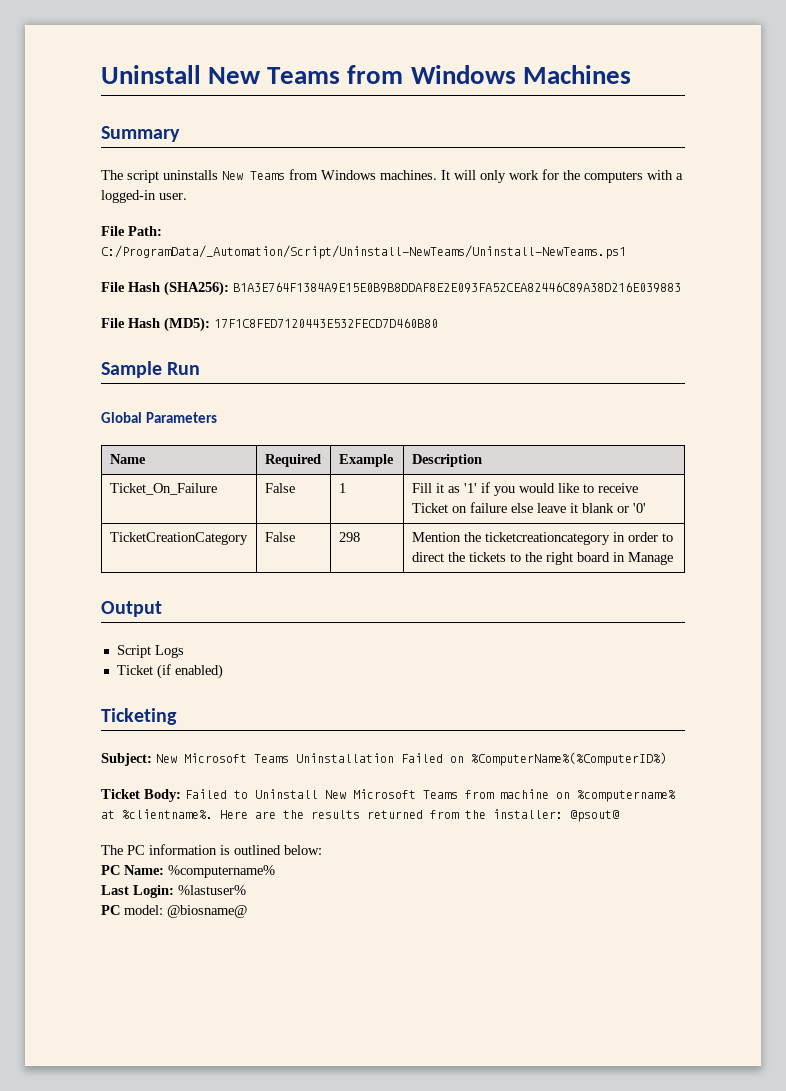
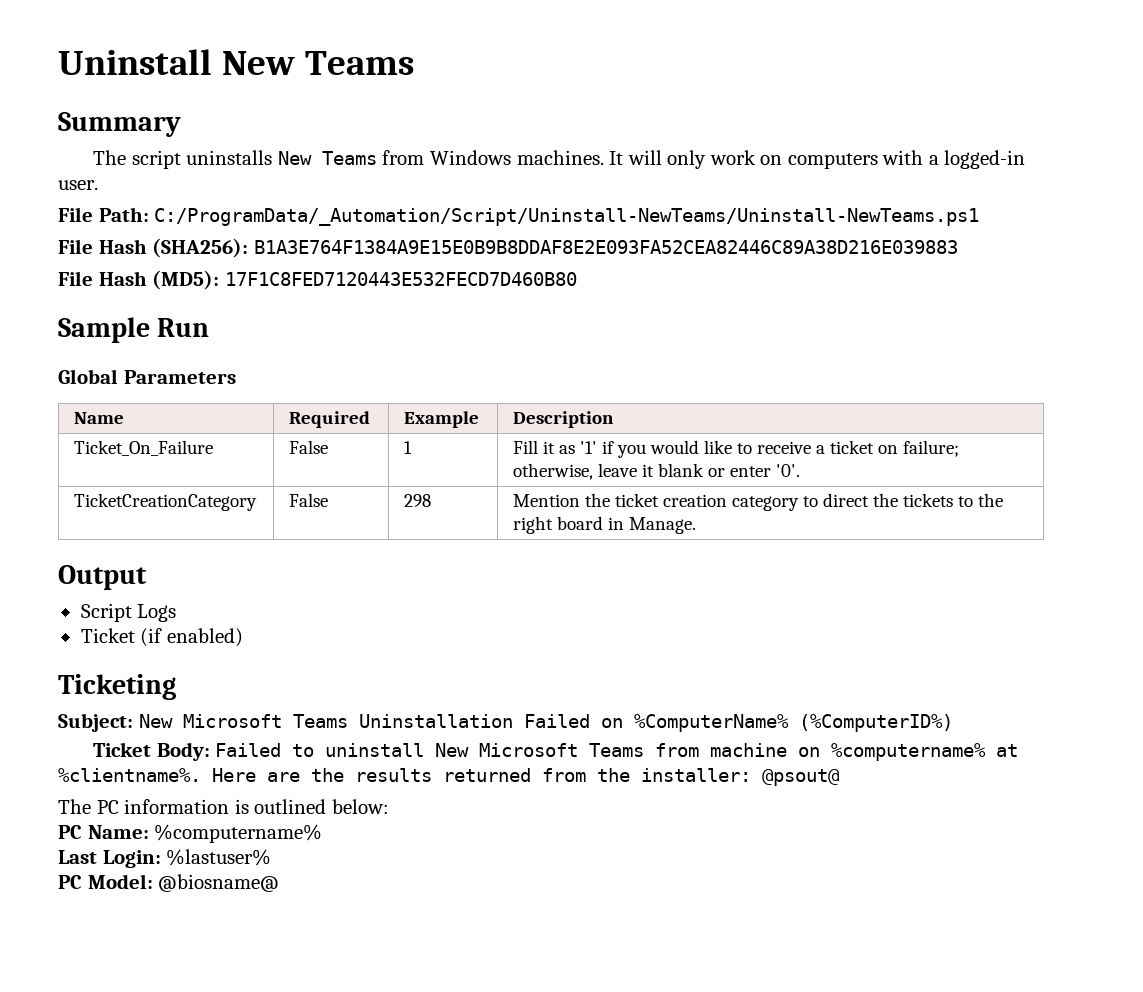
- Uninstall New Teams from Windows Machines
+ Uninstall New Teams
- It will only work for the computers with a logged-in user.
+ It will only work on computers with a logged-in user.
- Ticket_On_Failure | False | 1 | Fill it as '1' if you would like to receive Ticket on failure else leave it blank or '0'
+ Ticket_On_Failure | False | 1 | Fill it as '1' if you would like to receive a ticket on failure; otherwise, leave it blank or enter '0'.
- TicketCreationCategory | False | 298 | Mention the ticketcreationcategory in order to direct the tickets to the right board in Manage
+ TicketCreationCategory | False | 298 | Mention the ticket creation category to direct the tickets to the right board in Manage.
- Subject: New Microsoft Teams Uninstallation Failed on %ComputerName%(%ComputerID%)
+ Subject: New Microsoft Teams Uninstallation Failed on %ComputerName% (%ComputerID%)
- Ticket Body: Failed to Uninstall New Microsoft Teams from machine on %computername% at %clientname%.
+ Ticket Body: Failed to uninstall New Microsoft Teams from machine on %computername% at %clientname%.
- PC model: @biosname@
+ PC Model: @biosname@

